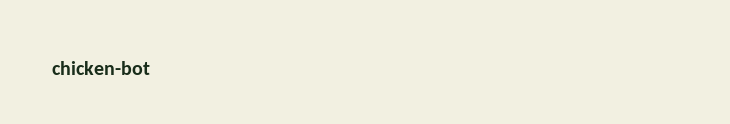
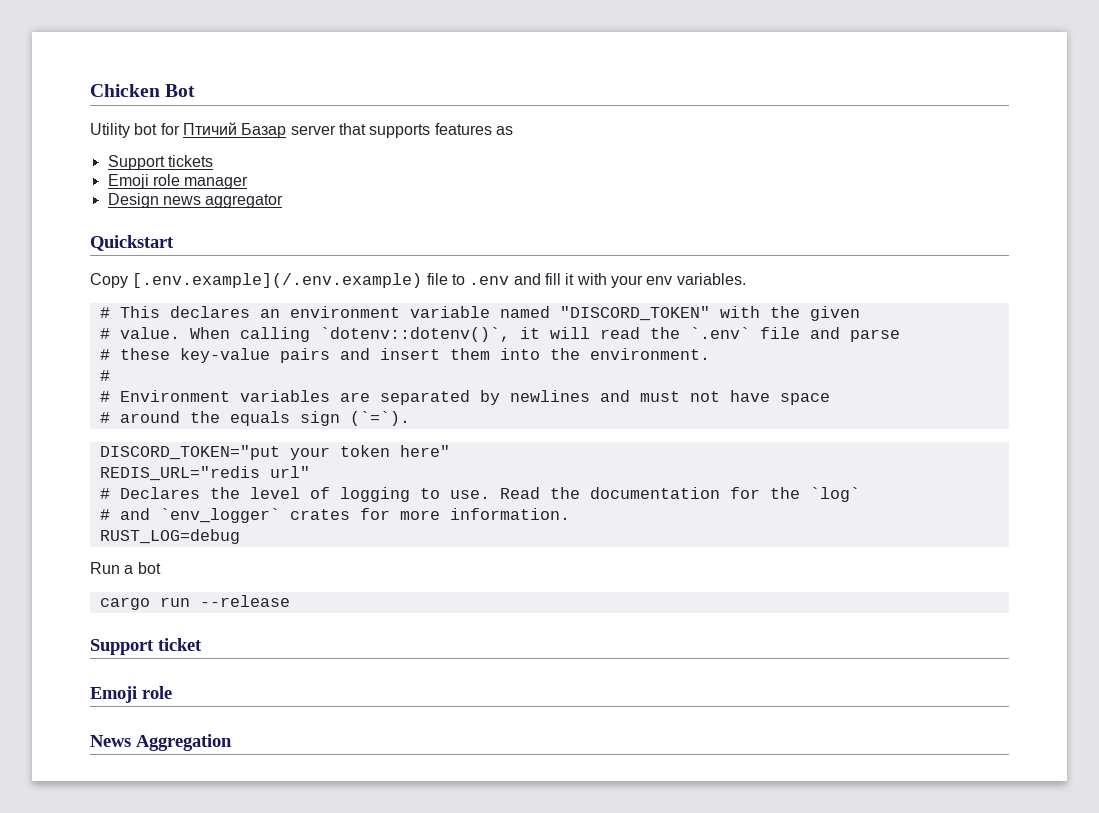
- chicken-bot
+ Chicken Bot
+ Utility bot for Птичий Базар server that supports features as
+ Support tickets
+ Emoji role manager
+ Design news aggregator
+ Quickstart
+ Copy [.env.example](/.env.example) file to .env and fill it with your env variables.
+ # This declares an environment variable named "DISCORD_TOKEN" with the given
+ # value. When calling `dotenv::dotenv()`, it will read the `.env` file and parse
+ # these key-value pairs and insert them into the environment.
+ #
+ # Environment variables are separated by newlines and must not have space
+ # around the equals sign (`=`).
+ DISCORD_TOKEN="put your token here"
+ REDIS_URL="redis url"
+ # Declares the level of logging to use. Read the documentation for the `log`
+ # and `env_logger` crates for more information.
+ RUST_LOG=debug
+ Run a bot
+ cargo run --release
+ Support ticket
+ Emoji role
+ News Aggregation

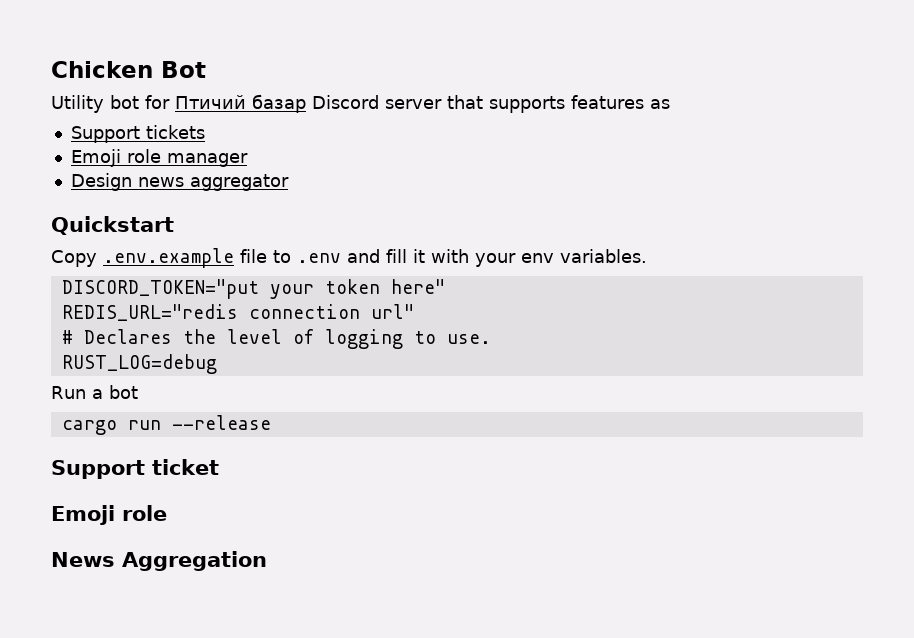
- Utility bot for Птичий Базар server that supports features as
+ Utility bot for Птичий базар Discord server that supports features as
- Copy [.env.example](/.env.example) file to .env and fill it with your env variables.
+ Copy .env.example file to .env and fill it with your env variables.
- # This declares an environment variable named "DISCORD_TOKEN" with the given
- # value. When calling `dotenv::dotenv()`, it will read the `.env` file and parse
- # these key-value pairs and insert them into the environment.
- #
- # Environment variables are separated by newlines and must not have space
- # around the equals sign (`=`).
- REDIS_URL="redis url"
+ REDIS_URL="redis connection url"
- Read the documentation for the `log`
- # and `env_logger` crates for more information.

